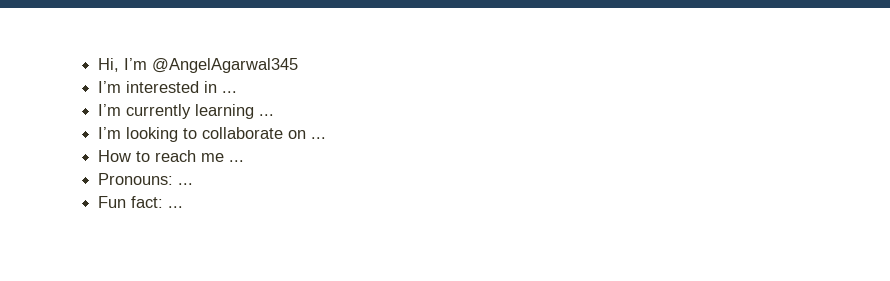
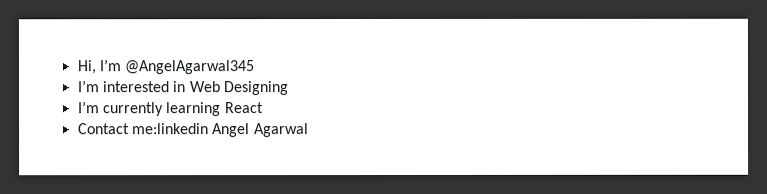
- I’m interested in ...
+ I’m interested in Web Designing
- I’m currently learning ...
- I’m looking to collaborate on ...
- How to reach me ...
- Pronouns: ...
- Fun fact: ...
+ I’m currently learning React
+ Contact me:linkedin Angel Agarwal

